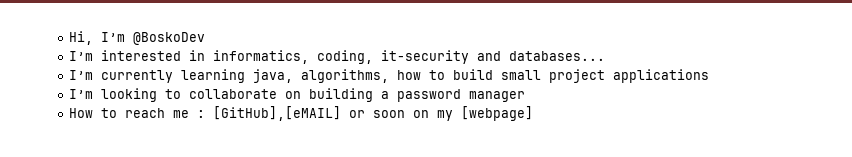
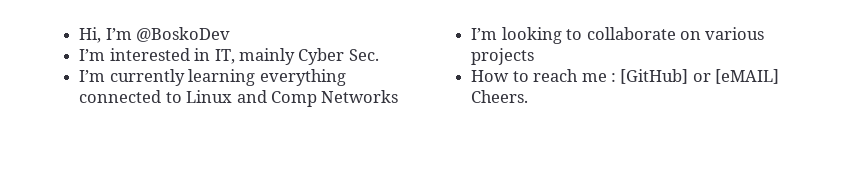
- I’m interested in informatics, coding, it-security and databases...
- I’m currently learning java, algorithms, how to build small project applications
+ I’m interested in IT, mainly Cyber Sec.
+ I’m currently learning everything connected to Linux and Comp Networks
- I’m looking to collaborate on building a password manager
+ I’m looking to collaborate on various projects
- How to reach me : [GitHub],[eMAIL] or soon on my [webpage]
+ How to reach me : [GitHub] or [eMAIL] Cheers.

